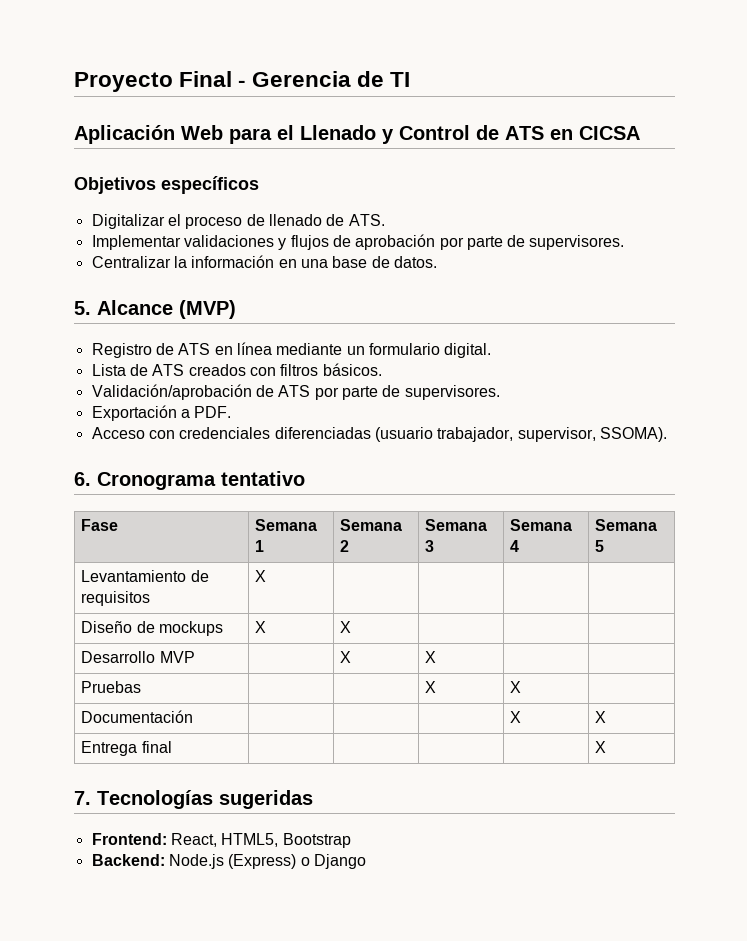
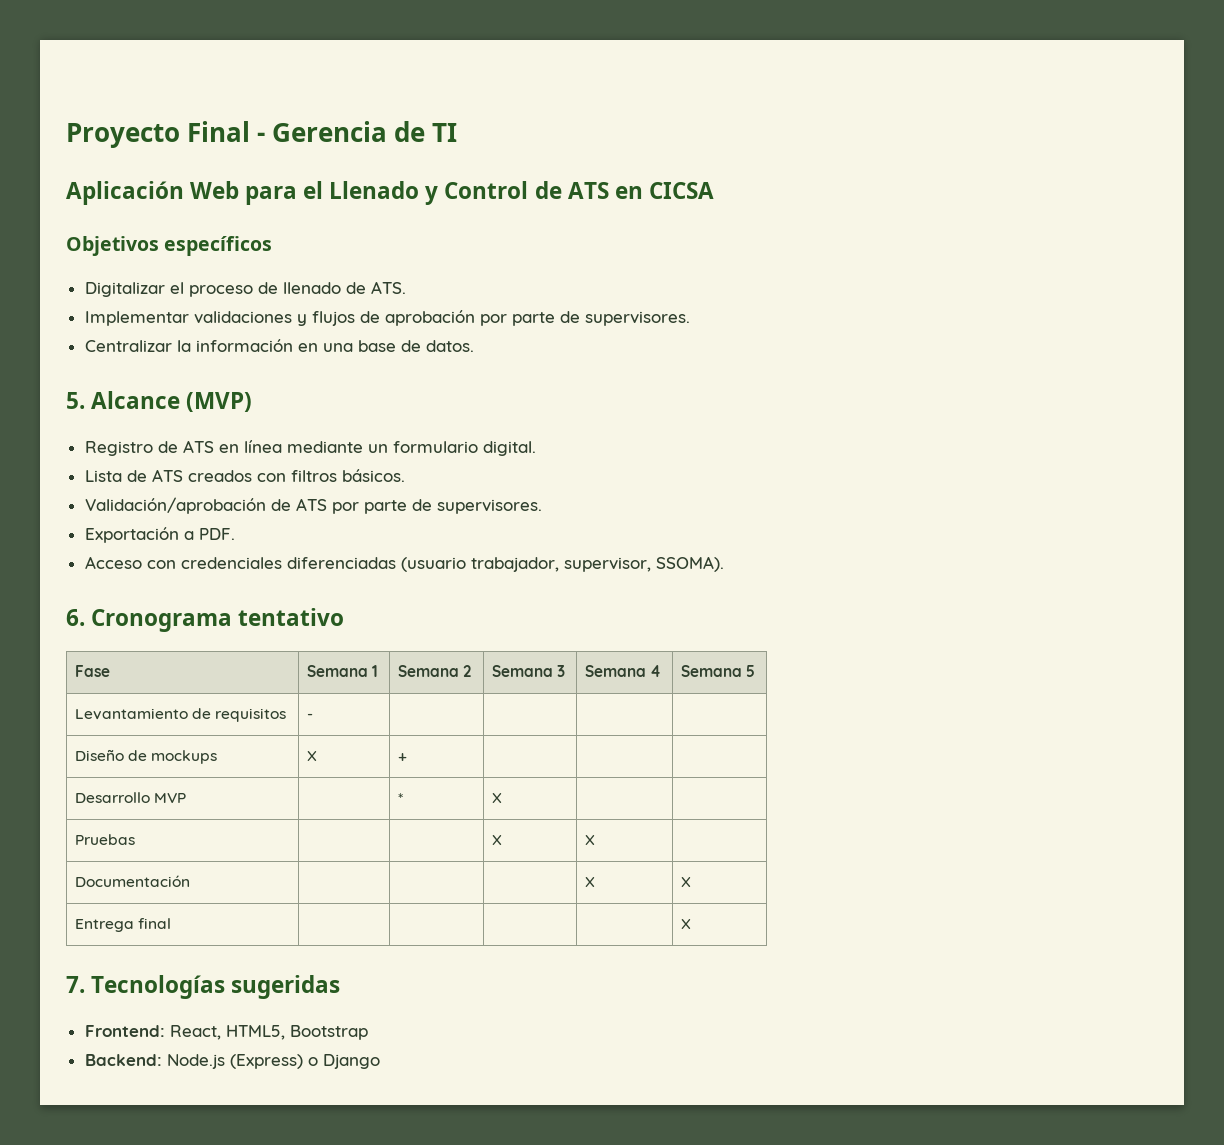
- Levantamiento de requisitos | X | | | |
+ Levantamiento de requisitos | - | | | |
- Diseño de mockups | X | X | | |
+ Diseño de mockups | X | + | | |
- Desarrollo MVP | | X | X | |
+ Desarrollo MVP | | * | X | |

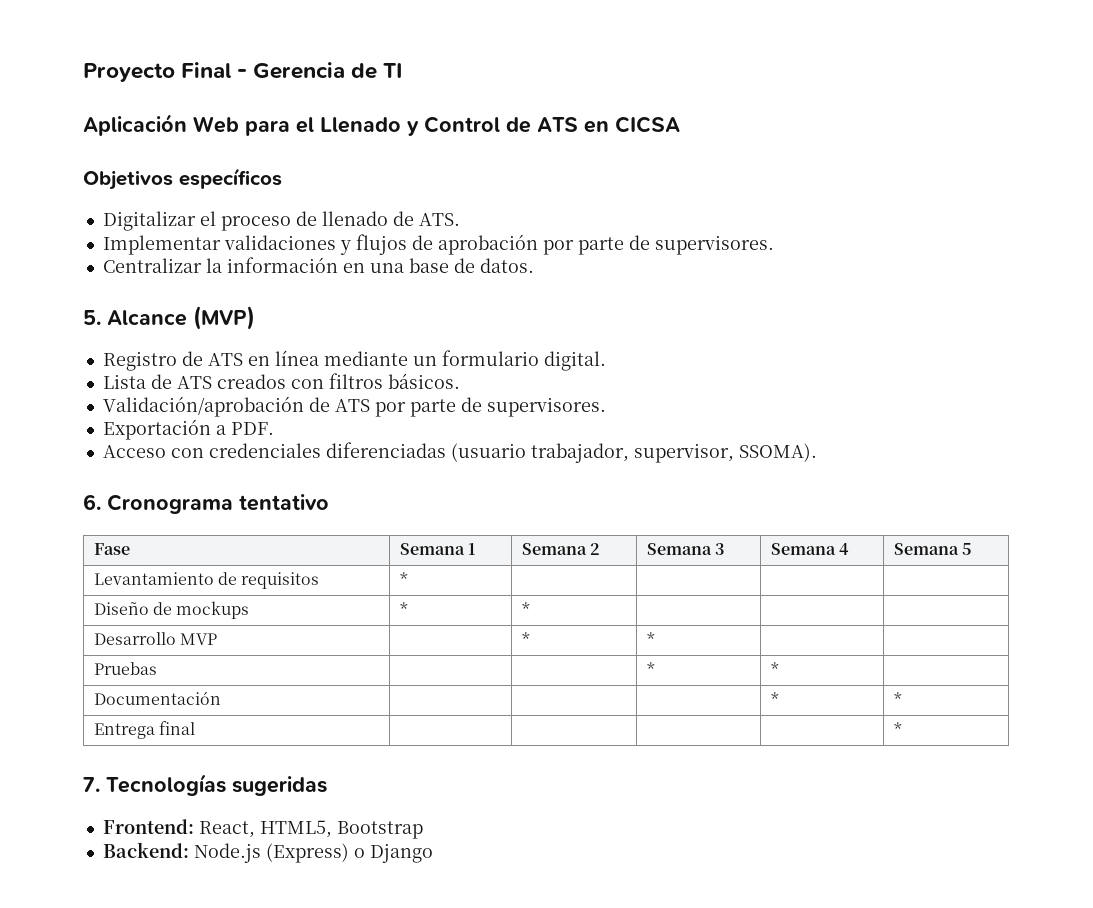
- Levantamiento de requisitos | - | | | |
+ Levantamiento de requisitos | * | | | |
- Diseño de mockups | X | + | | |
+ Diseño de mockups | * | * | | |
- Desarrollo MVP | | * | X | |
+ Desarrollo MVP | | * | * | |
- Pruebas | | | X | X |
+ Pruebas | | | * | * |
- Documentación | | | | X | X
+ Documentación | | | | * | *
- Entrega final | | | | | X
+ Entrega final | | | | | *

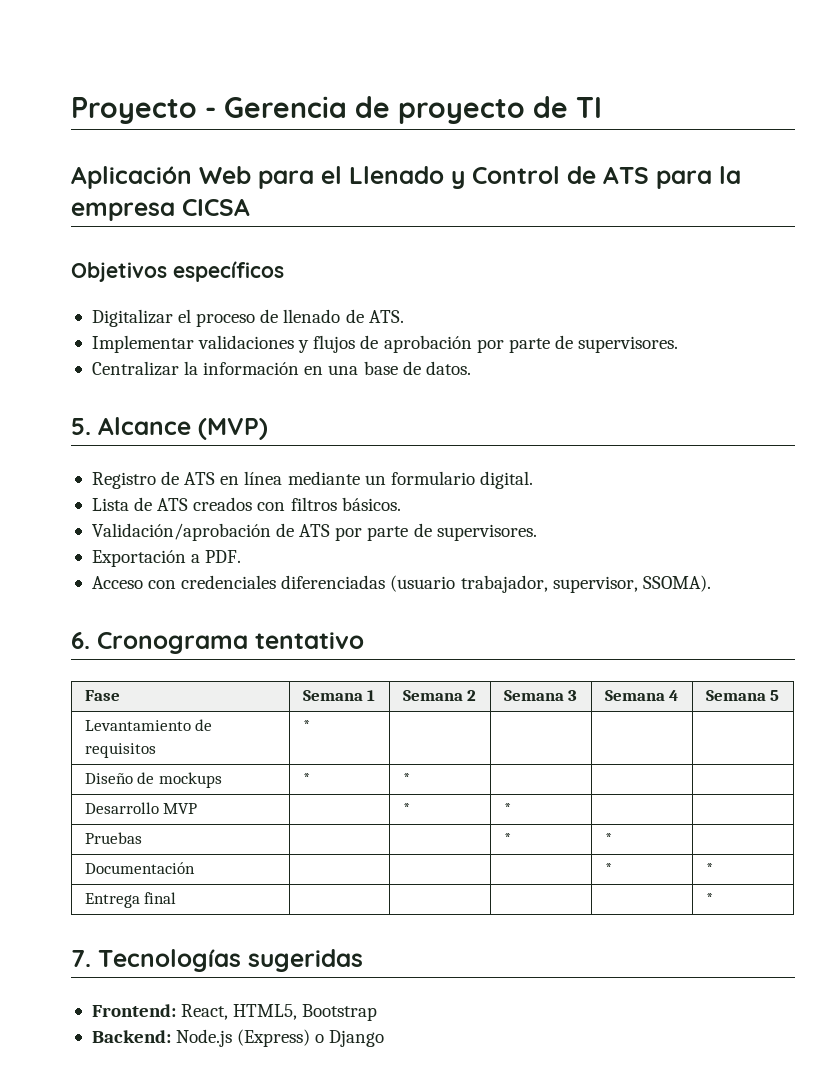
- Proyecto Final - Gerencia de TI
+ Proyecto - Gerencia de proyecto de TI
- Aplicación Web para el Llenado y Control de ATS en CICSA
+ Aplicación Web para el Llenado y Control de ATS para la empresa CICSA

